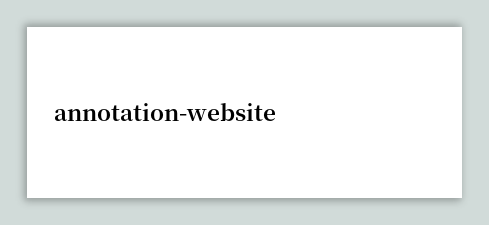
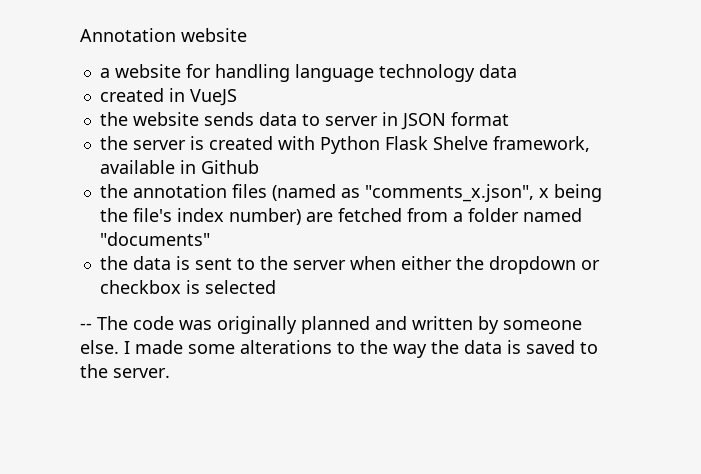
- annotation-website
+ Annotation website
+ a website for handling language technology data
+ created in VueJS
+ the website sends data to server in JSON format
+ the server is created with Python Flask Shelve framework, available in Github
+ the annotation files (named as "comments_x.json", x being the file's index number) are fetched from a folder named "documents"
+ the data is sent to the server when either the dropdown or checkbox is selected
+ -- The code was originally planned and written by someone else. I made some alterations to the way the data is saved to the server.

